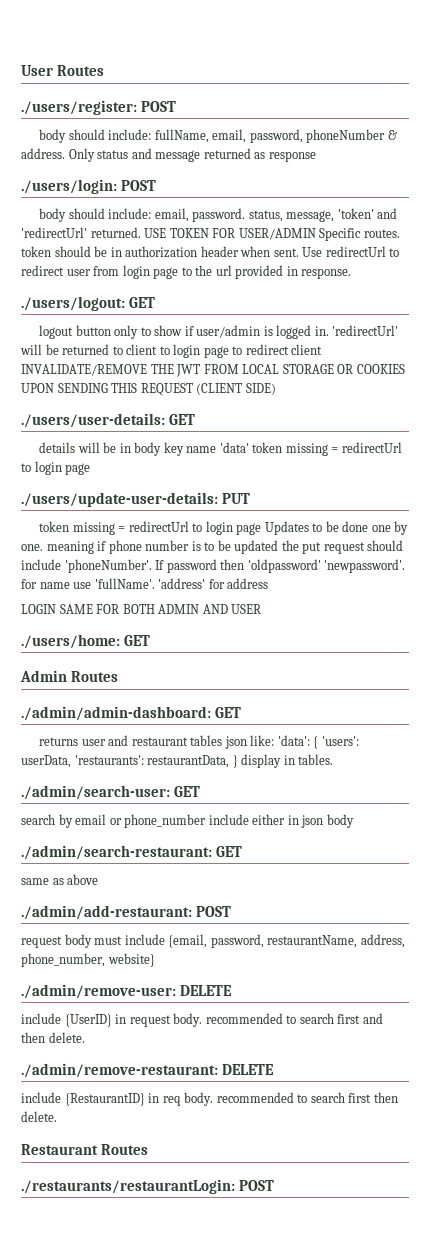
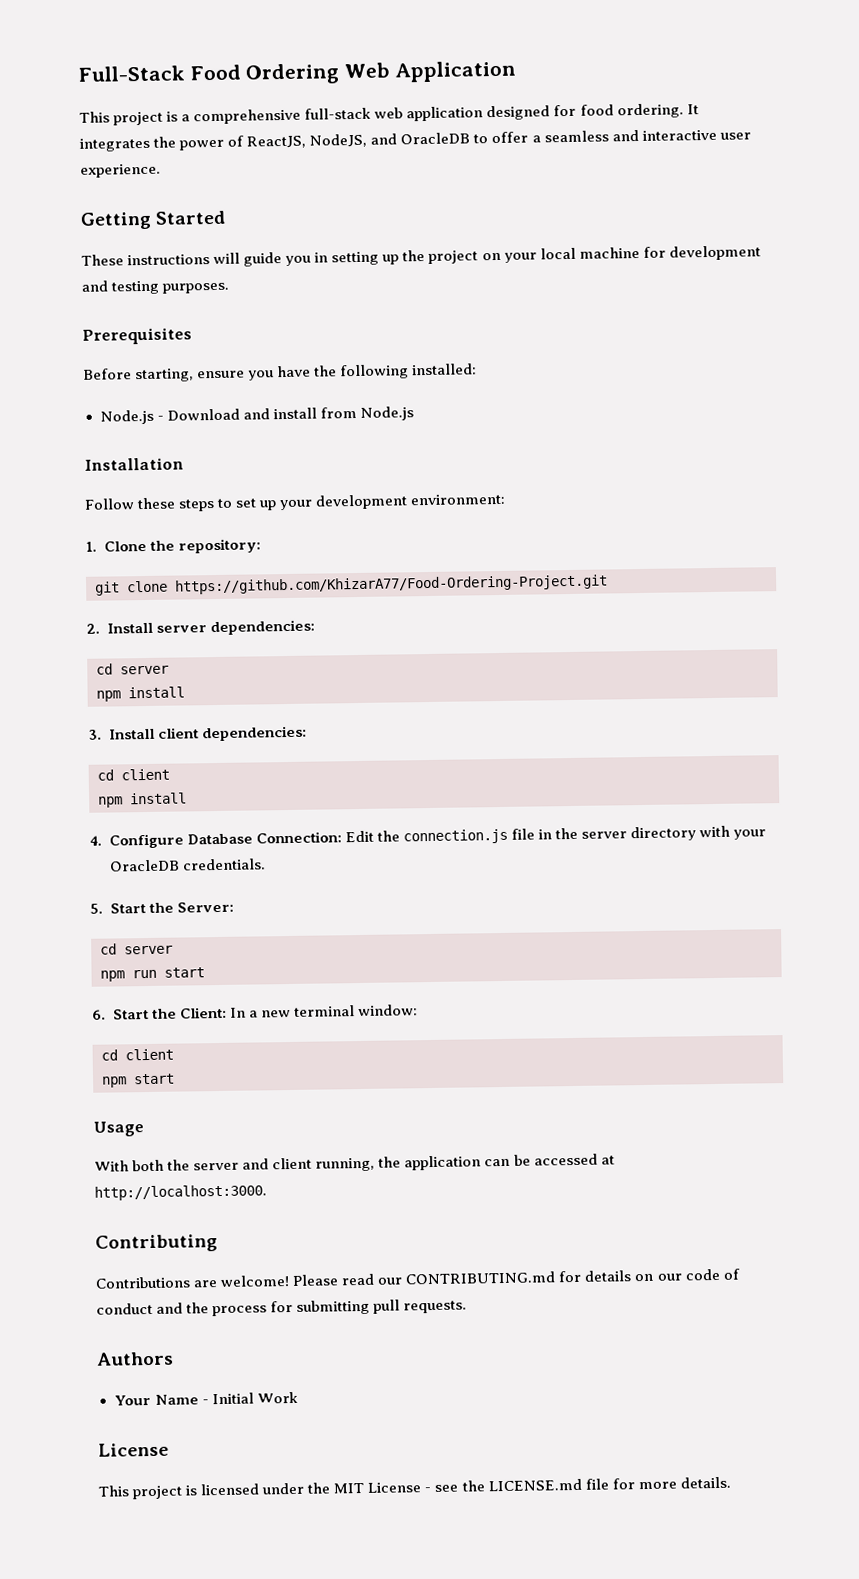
- User Routes
- ./users/register: POST
- body should include: fullName, email, password, phoneNumber & address. Only status and message returned as response
- ./users/login: POST
- body should include: email, password. status, message, 'token' and 'redirectUrl' returned. USE TOKEN FOR USER/ADMIN Specific routes. token should be in authorization header when sent. Use redirectUrl to redirect user from login page to the url provided in response.
- ./users/logout: GET
- logout button only to show if user/admin is logged in. 'redirectUrl' will be returned to client to login page to redirect client INVALIDATE/REMOVE THE JWT FROM LOCAL STORAGE OR COOKIES UPON SENDING THIS REQUEST (CLIENT SIDE)
- ./users/user-details: GET
- details will be in body key name 'data' token missing = redirectUrl to login page
- ./users/update-user-details: PUT
- token missing = redirectUrl to login page Updates to be done one by one. meaning if phone number is to be updated the put request should include 'phoneNumber'. If password then 'oldpassword' 'newpassword'. for name use 'fullName'. 'address' for address
- LOGIN SAME FOR BOTH ADMIN AND USER
- ./users/home: GET
- Admin Routes
- ./admin/admin-dashboard: GET
- returns user and restaurant tables json like: 'data': { 'users': userData, 'restaurants': restaurantData, } display in tables.
- ./admin/search-user: GET
- search by email or phone_number include either in json body
- ./admin/search-restaurant: GET
- same as above
- ./admin/add-restaurant: POST
- request body must include {email, password, restaurantName, address, phone_number, website}
- ./admin/remove-user: DELETE
- include {UserID} in request body. recommended to search first and then delete.
- ./admin/remove-restaurant: DELETE
- include {RestaurantID} in req body. recommended to search first then delete.
- Restaurant Routes
- ./restaurants/restaurantLogin: POST
+ Full-Stack Food Ordering Web Application
+ This project is a comprehensive full-stack web application designed for food ordering. It integrates the power of ReactJS, NodeJS, and OracleDB to offer a seamless and interactive user experience.
+ Getting Started
+ These instructions will guide you in setting up the project on your local machine for development and testing purposes.
+ Prerequisites
+ Before starting, ensure you have the following installed:
+ Node.js - Download and install from Node.js
+ Installation
+ Follow these steps to set up your development environment:
+ 1. Clone the repository:
+ git clone https://github.com/KhizarA77/Food-Ordering-Project.git
+ 2. Install server dependencies:
+ cd server
+ npm install
+ 3. Install client dependencies:
+ cd client
+ npm install
+ 4. Configure Database Connection: Edit the connection.js file in the server directory with your OracleDB credentials.
+ 5. Start the Server:
+ cd server
+ npm run start
+ 6. Start the Client: In a new terminal window:
+ cd client
+ npm start
+ Usage
+ With both the server and client running, the application can be accessed at http://localhost:3000.
+ Contributing
+ Contributions are welcome! Please read our CONTRIBUTING.md for details on our code of conduct and the process for submitting pull requests.
+ Authors
+ Your Name - Initial Work
+ License
+ This project is licensed under the MIT License - see the LICENSE.md file for more details.

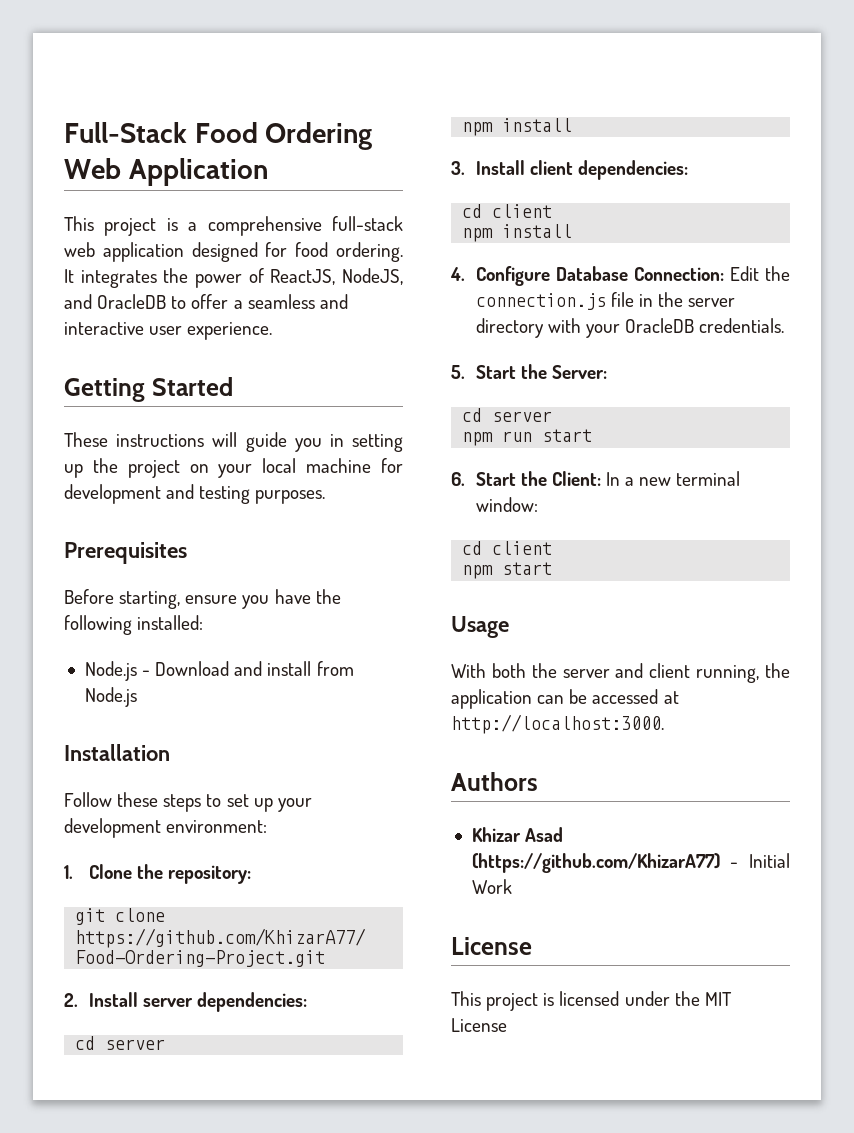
- Contributing
- Contributions are welcome! Please read our CONTRIBUTING.md for details on our code of conduct and the process for submitting pull requests.
  Authors
- Your Name - Initial Work
+ Khizar Asad (https://github.com/KhizarA77) - Initial Work
- This project is licensed under the MIT License - see the LICENSE.md file for more details.
+ This project is licensed under the MIT License

